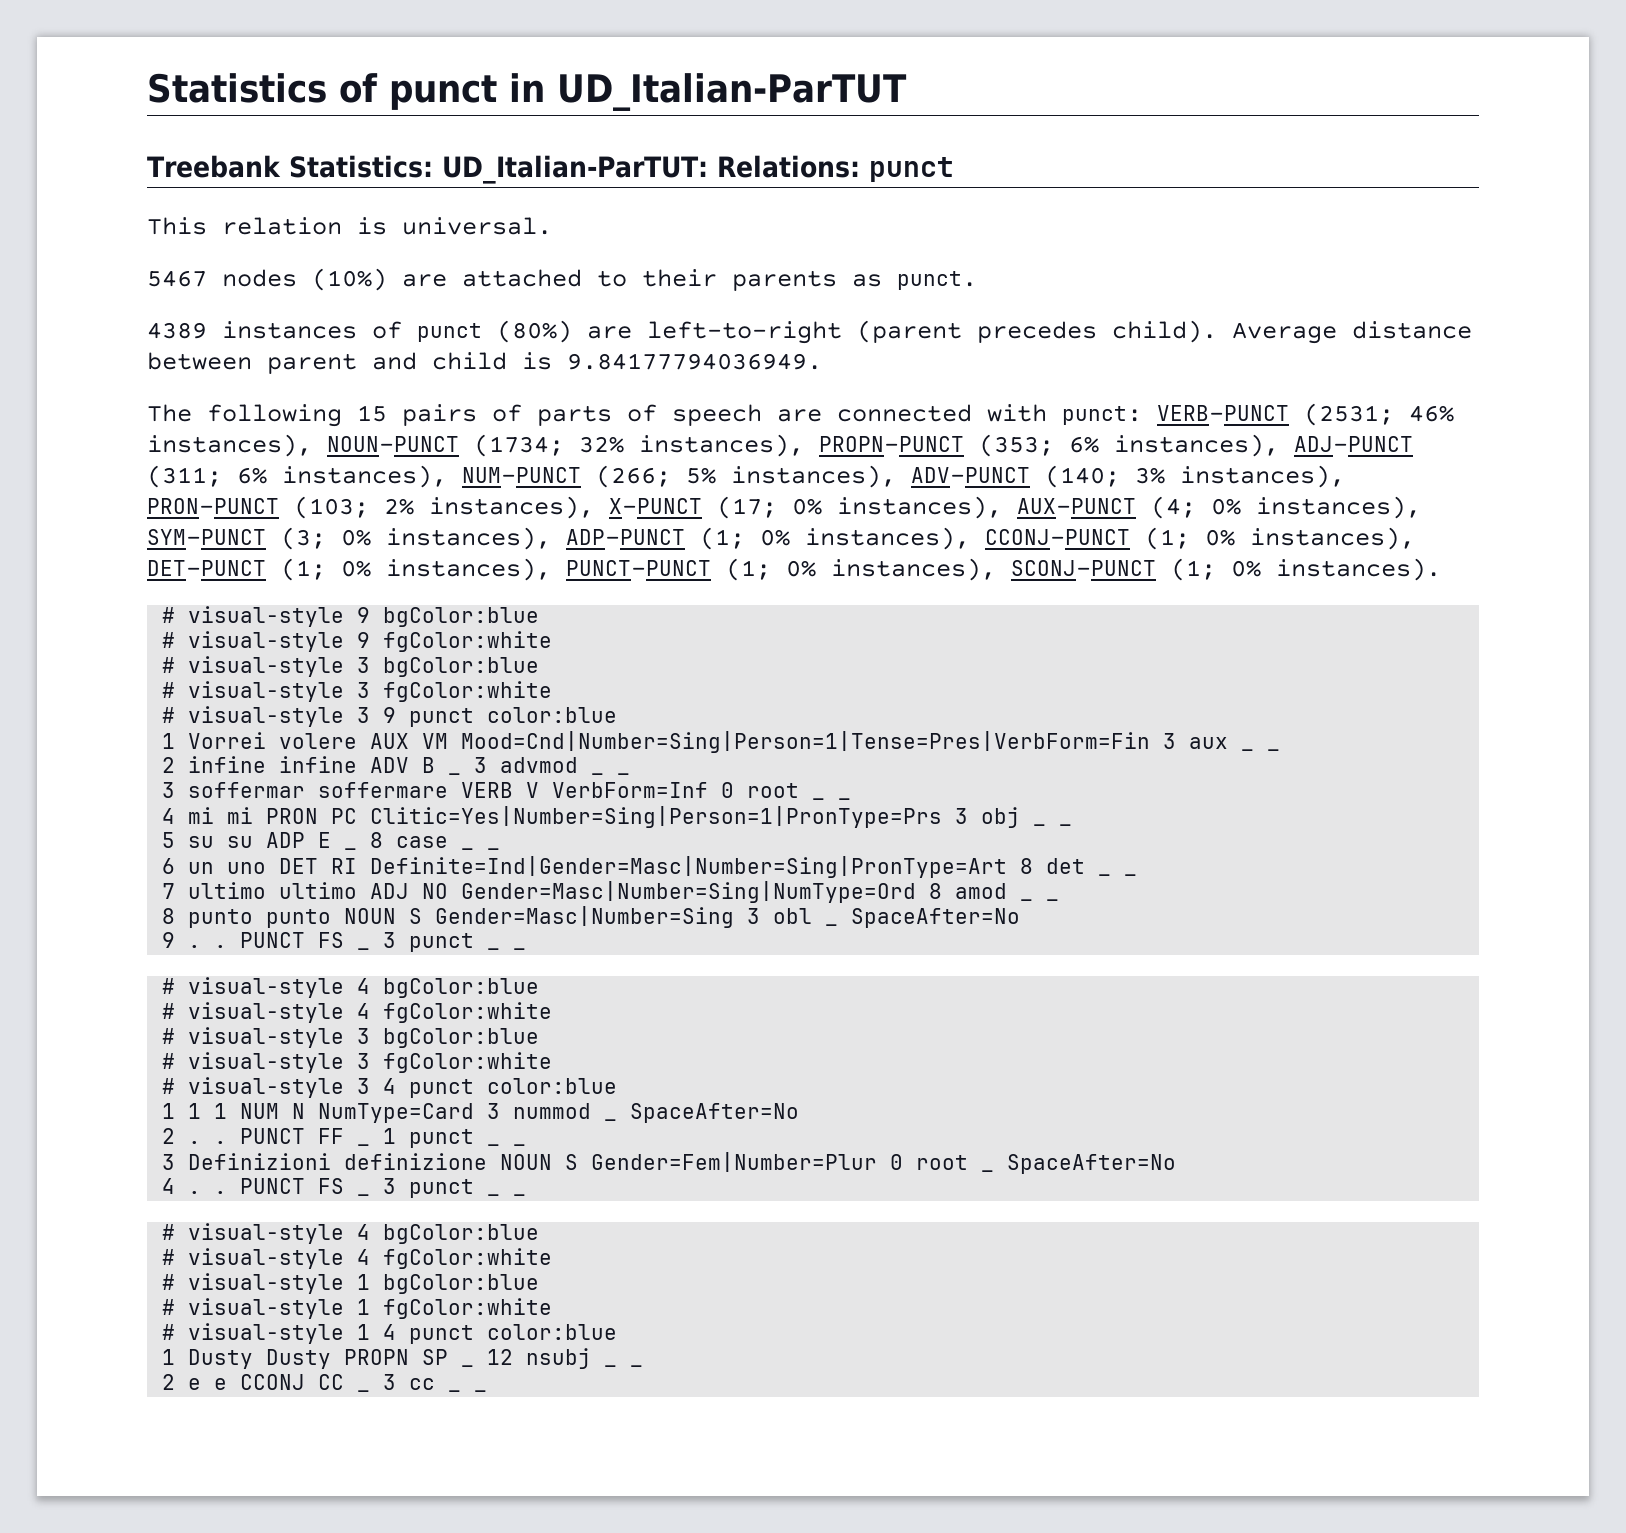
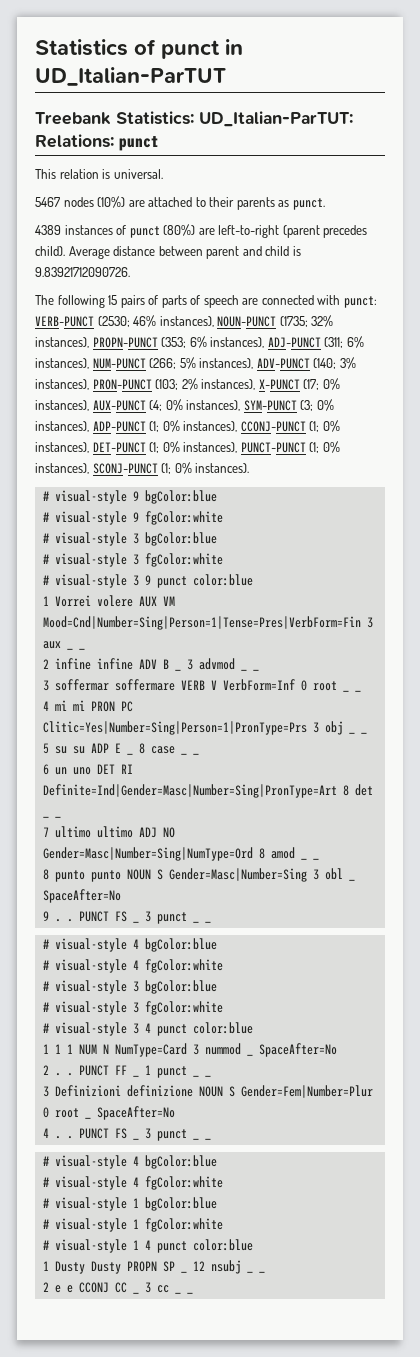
- Average distance between parent and child is 9.84177794036949.
+ Average distance between parent and child is 9.83921712090726.
- VERB-PUNCT (2531;
+ VERB-PUNCT (2530;
- 46% instances), NOUN-PUNCT (1734;
+ 46% instances), NOUN-PUNCT (1735;

